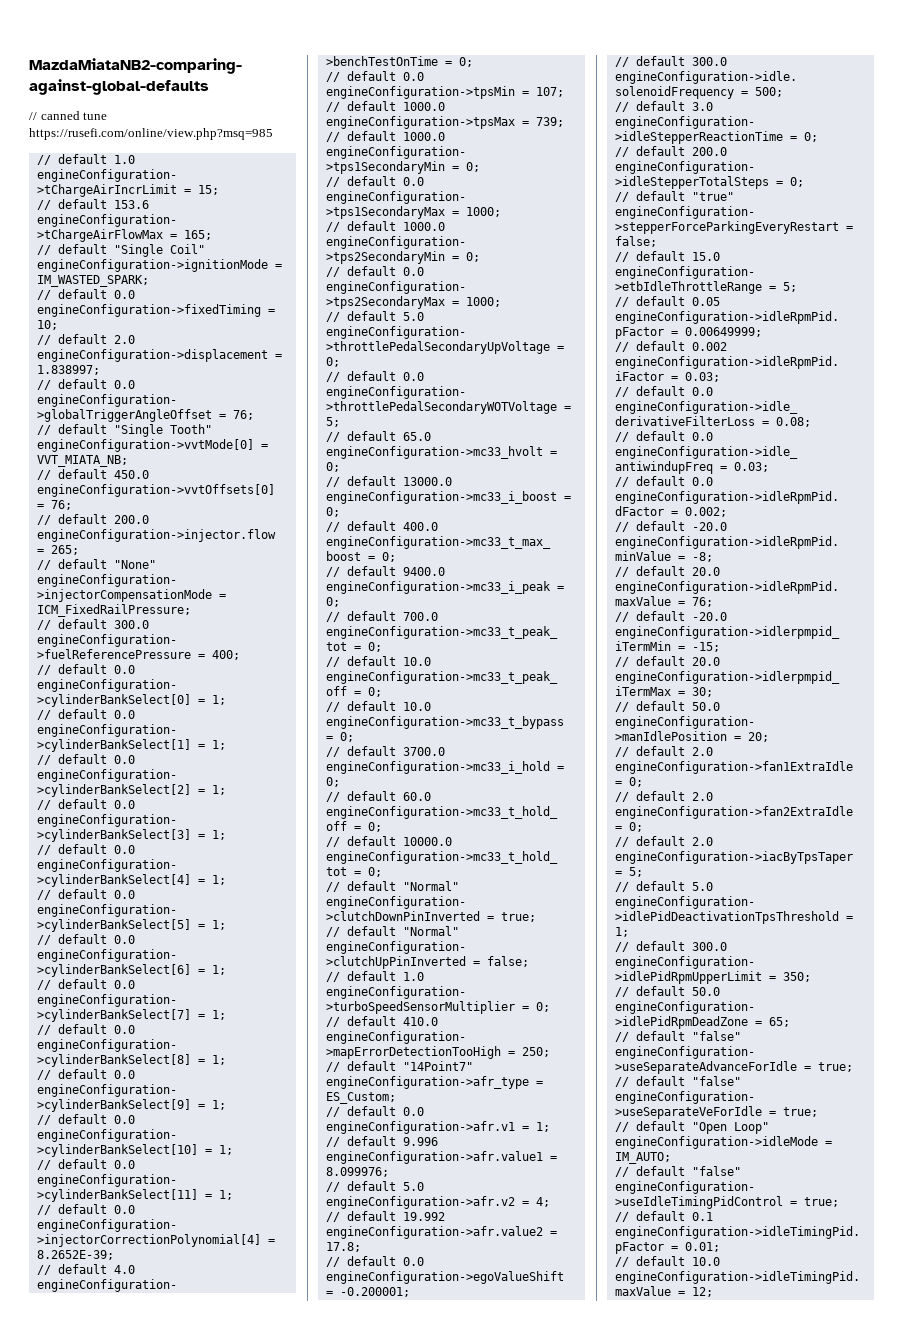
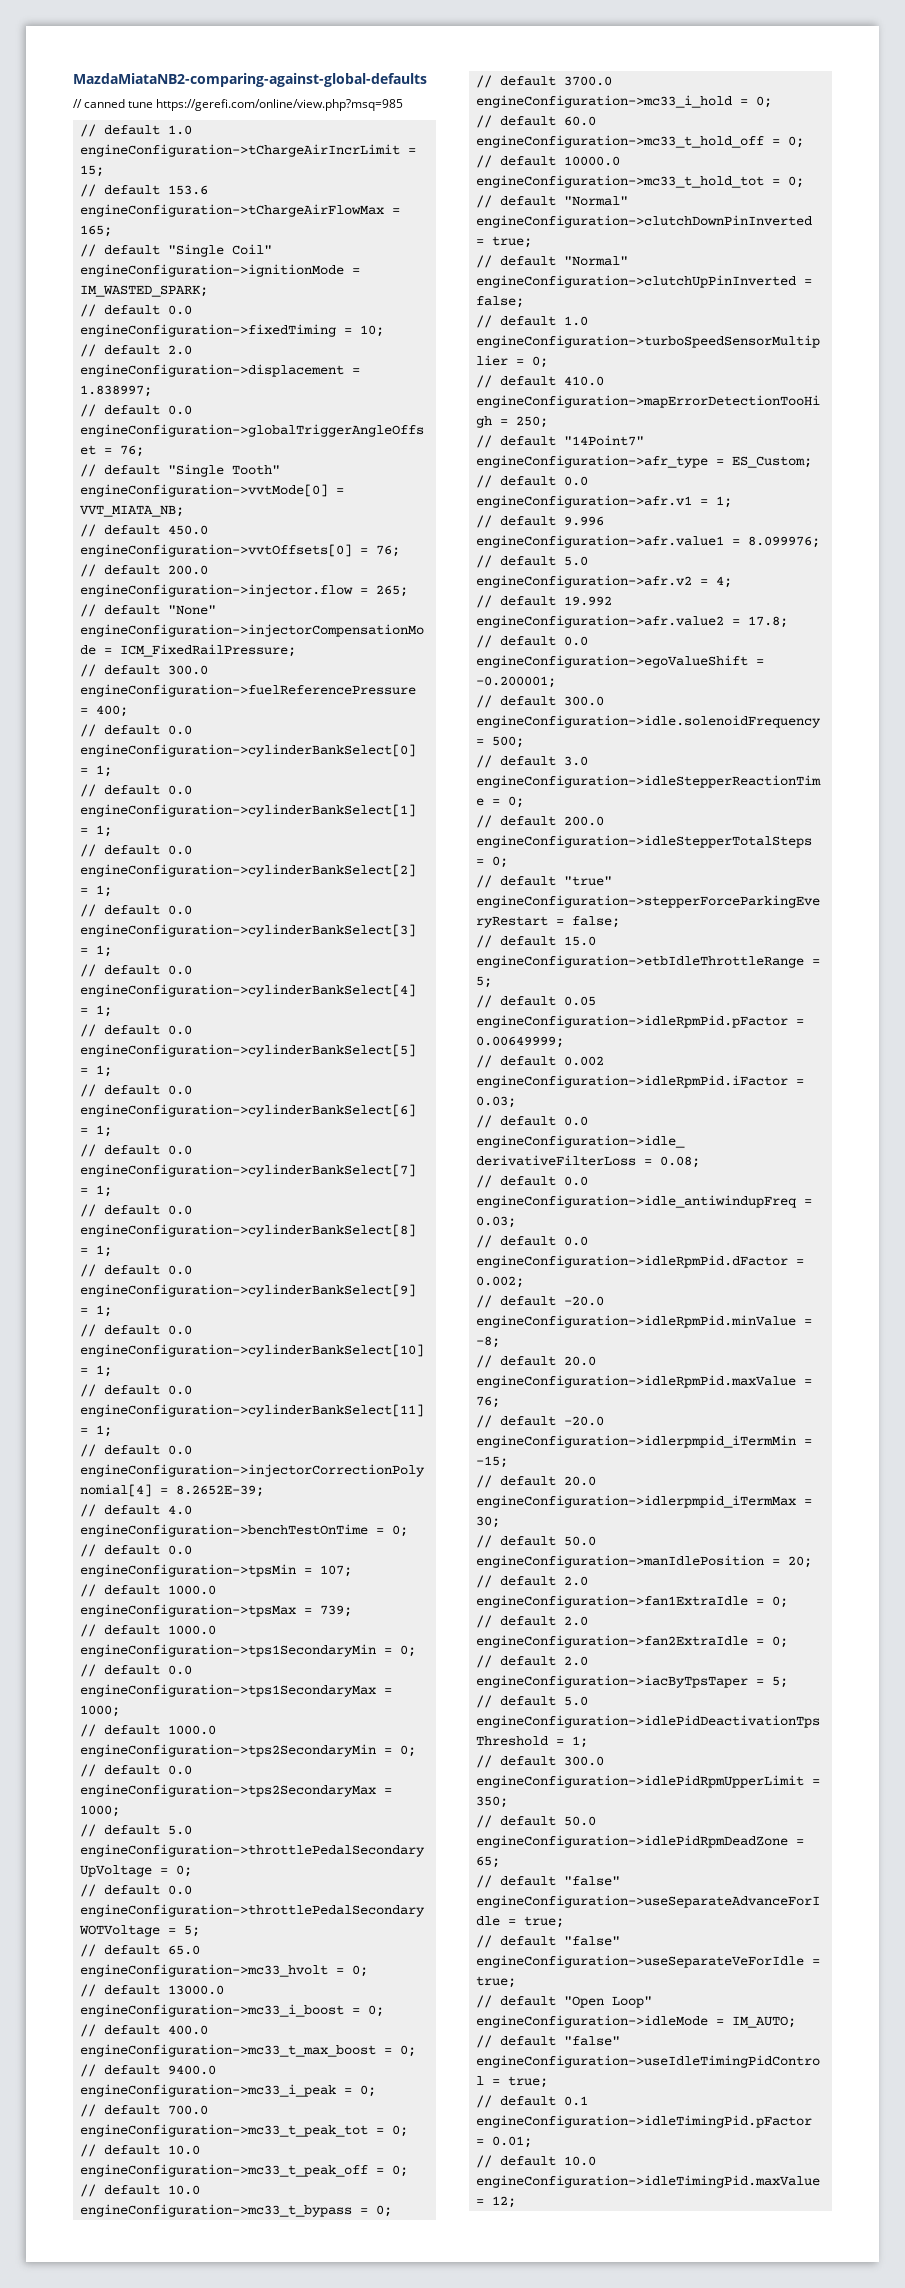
- // canned tune https://rusefi.com/online/view.php?msq=985
+ // canned tune https://gerefi.com/online/view.php?msq=985

